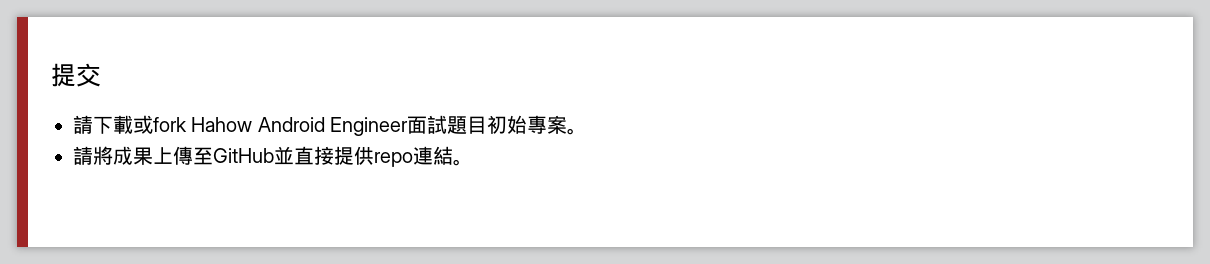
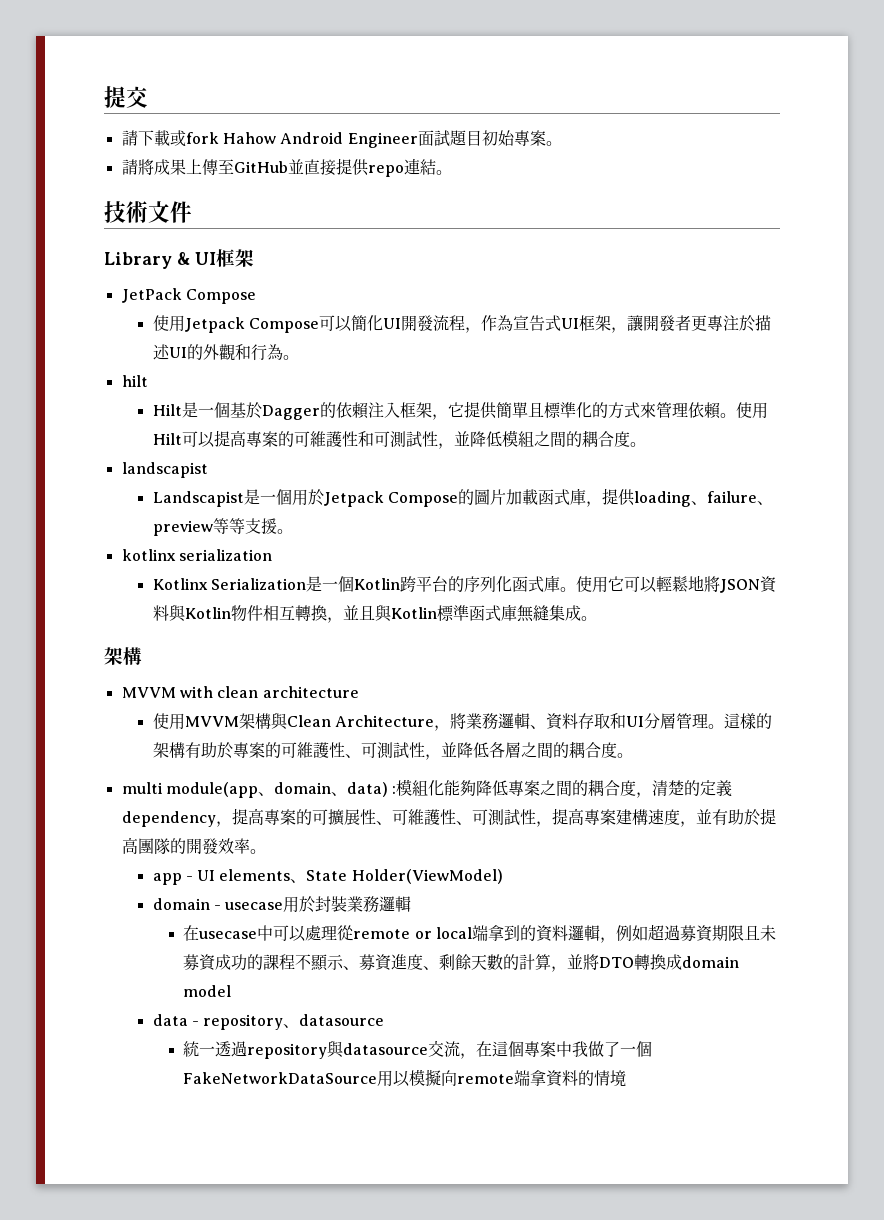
+ 技術文件
+ Library & UI框架
+ JetPack Compose
+ 使用Jetpack Compose可以簡化UI開發流程，作為宣告式UI框架，讓開發者更專注於描述UI的外觀和行為。
+ hilt
+ Hilt是一個基於Dagger的依賴注入框架，它提供簡單且標準化的方式來管理依賴。使用Hilt可以提高專案的可維護性和可測試性，並降低模組之間的耦合度。
+ landscapist
+ Landscapist是一個用於Jetpack Compose的圖片加載函式庫，提供loading、failure、preview等等支援。
+ kotlinx serialization
+ Kotlinx Serialization是一個Kotlin跨平台的序列化函式庫。使用它可以輕鬆地將JSON資料與Kotlin物件相互轉換，並且與Kotlin標準函式庫無縫集成。
+ 架構
+ MVVM with clean architecture
+ 使用MVVM架構與Clean Architecture，將業務邏輯、資料存取和UI分層管理。這樣的架構有助於專案的可維護性、可測試性，並降低各層之間的耦合度。
+ multi module(app、domain、data) :模組化能夠降低專案之間的耦合度，清楚的定義dependency，提高專案的可擴展性、可維護性、可測試性，提高專案建構速度，並有助於提高團隊的開發效率。
+ app - UI elements、State Holder(ViewModel)
+ domain - usecase用於封裝業務邏輯
+ 在usecase中可以處理從remote or local端拿到的資料邏輯，例如超過募資期限且未募資成功的課程不顯示、募資進度、剩餘天數的計算，並將DTO轉換成domain model
+ data - repository、datasource
+ 統一透過repository與datasource交流，在這個專案中我做了一個FakeNetworkDataSource用以模擬向remote端拿資料的情境

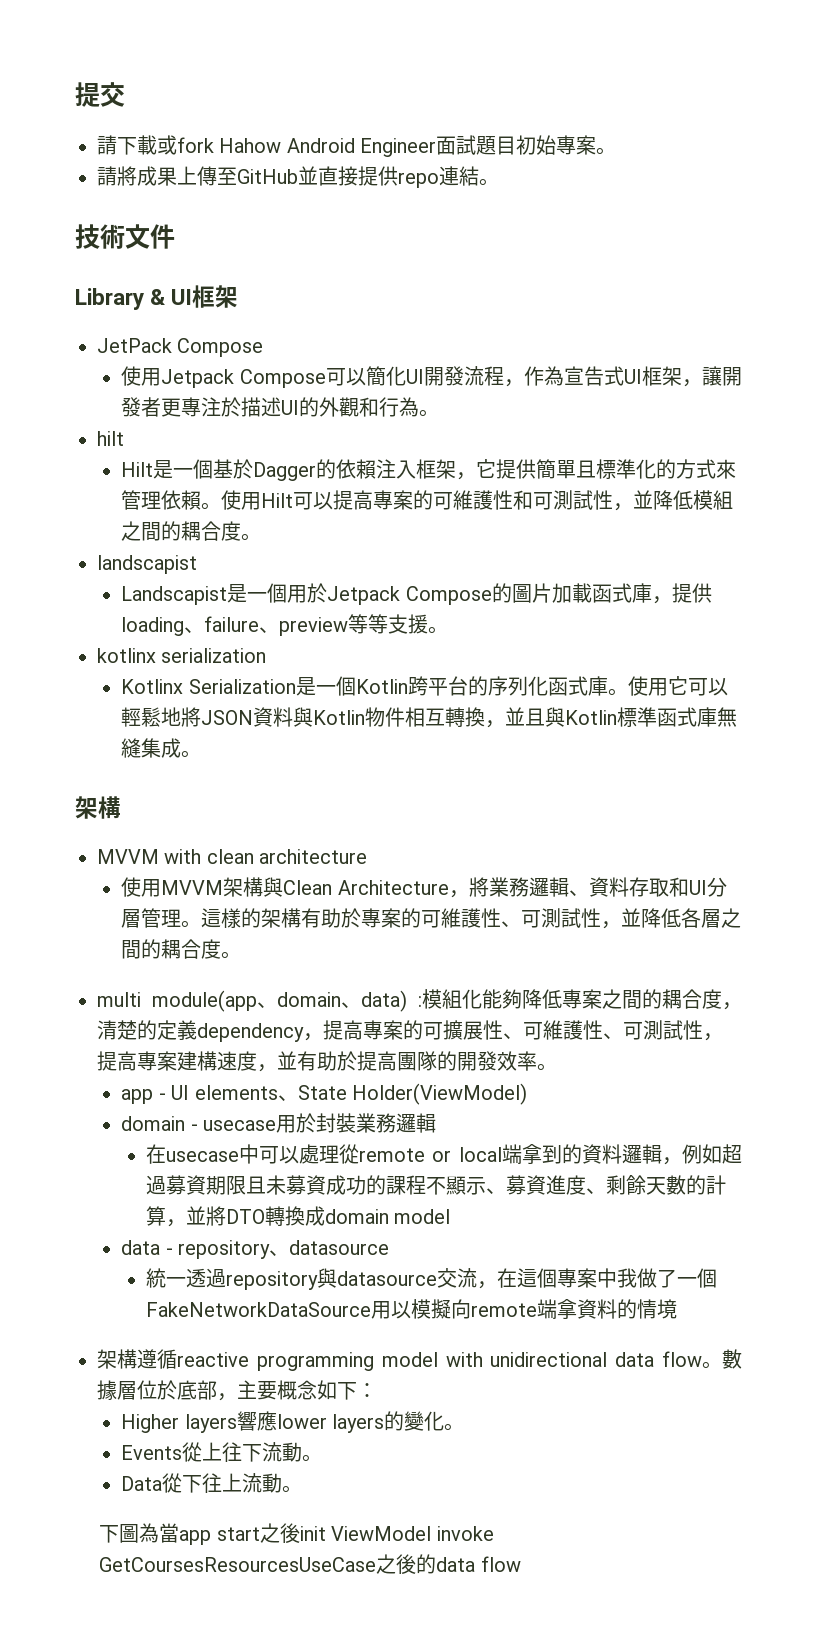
+ 架構遵循reactive programming model with unidirectional data flow。數據層位於底部，主要概念如下：
+ Higher layers響應lower layers的變化。
+ Events從上往下流動。
+ Data從下往上流動。
+ 下圖為當app start之後init ViewModel invoke GetCoursesResourcesUseCase之後的data flow

